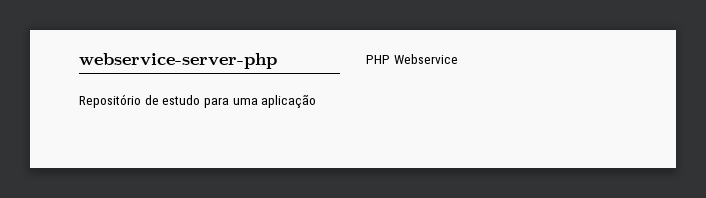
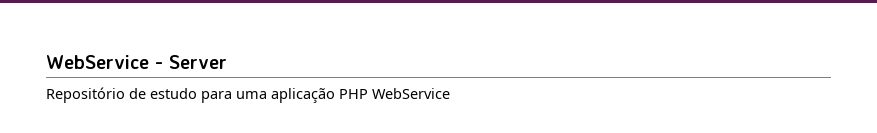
- webservice-server-php
+ WebService - Server
- Repositório de estudo para uma aplicação PHP Webservice
+ Repositório de estudo para uma aplicação PHP WebService

